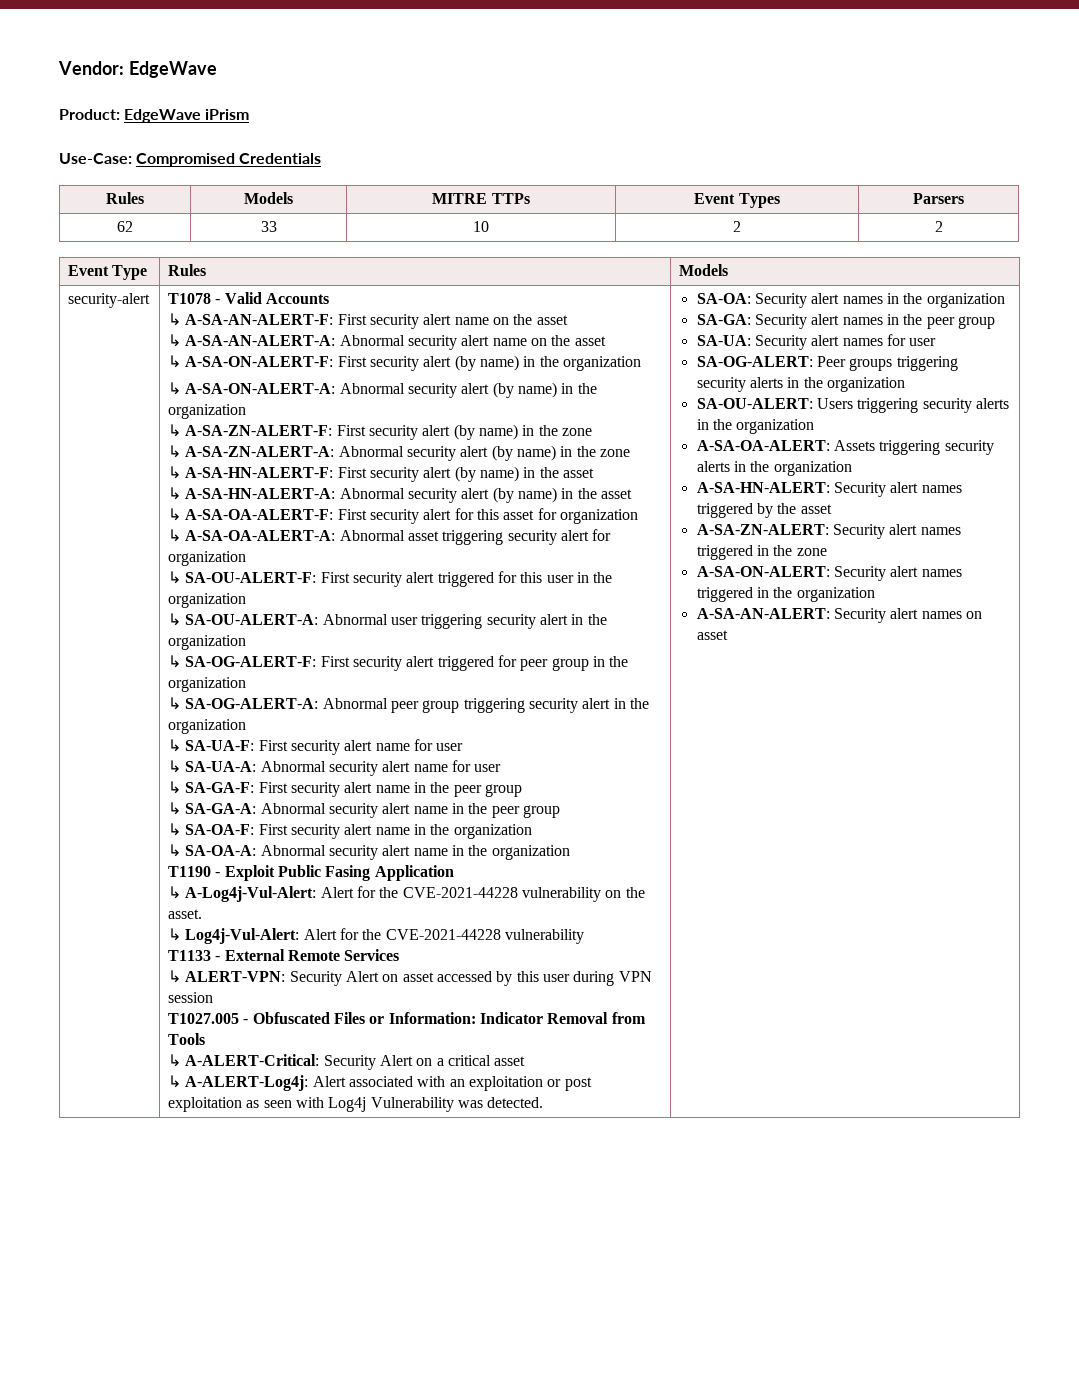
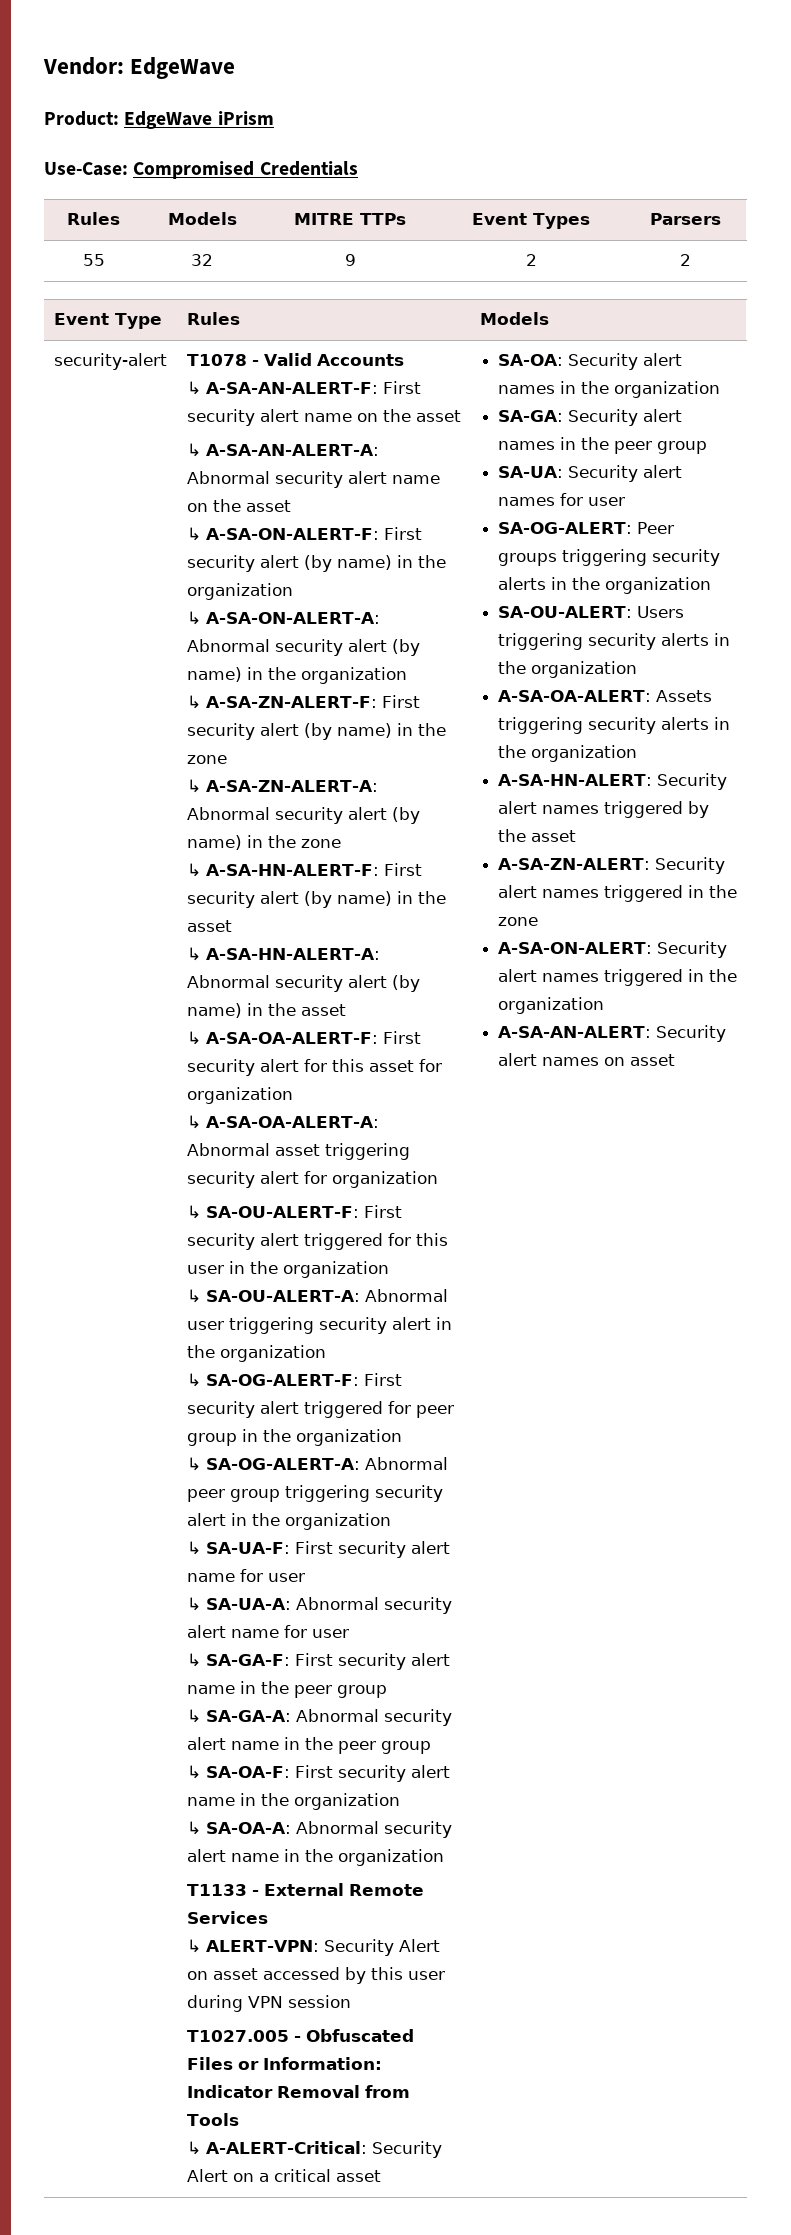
- 62 | 33 | 10 | 2 | 2
+ 55 | 32 | 9 | 2 | 2
- T1190 - Exploit Public Fasing Application
- ↳ A-Log4j-Vul-Alert: Alert for the CVE-2021-44228 vulnerability on the asset.
- ↳ Log4j-Vul-Alert: Alert for the CVE-2021-44228 vulnerability
- ↳ A-ALERT-Log4j: Alert associated with an exploitation or post exploitation as seen with Log4j Vulnerability was detected.

